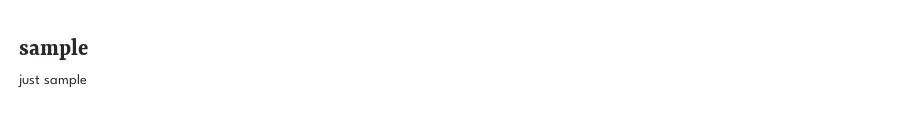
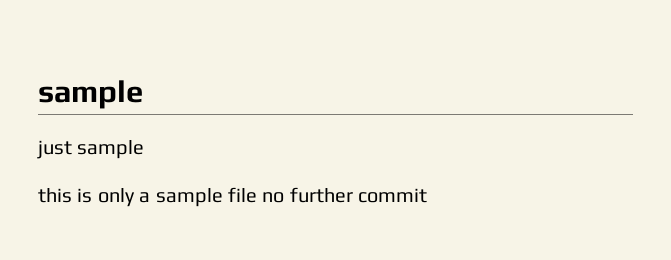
+ this is only a sample file no further commit

